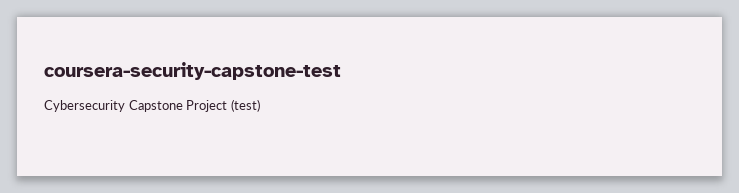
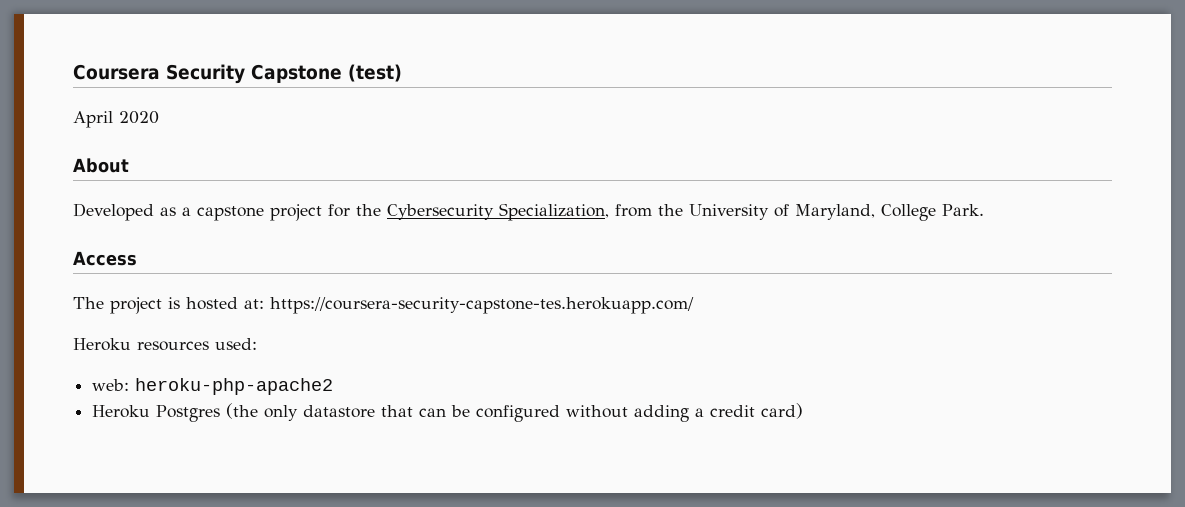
- coursera-security-capstone-test
- Cybersecurity Capstone Project (test)
+ Coursera Security Capstone (test)
+ April 2020
+ About
+ Developed as a capstone project for the Cybersecurity Specialization, from the University of Maryland, College Park.
+ Access
+ The project is hosted at: https://coursera-security-capstone-tes.herokuapp.com/
+ Heroku resources used:
+ web: heroku-php-apache2
+ Heroku Postgres (the only datastore that can be configured without adding a credit card)

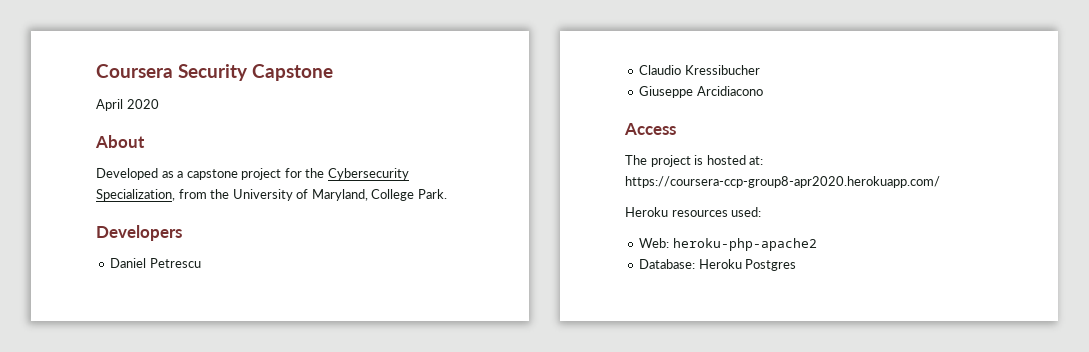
- Coursera Security Capstone (test)
+ Coursera Security Capstone
+ Developers
+ Daniel Petrescu
+ Claudio Kressibucher
+ Giuseppe Arcidiacono
- The project is hosted at: https://coursera-security-capstone-tes.herokuapp.com/
+ The project is hosted at: https://coursera-ccp-group8-apr2020.herokuapp.com/
- web: heroku-php-apache2
+ Web: heroku-php-apache2
- Heroku Postgres (the only datastore that can be configured without adding a credit card)
+ Database: Heroku Postgres

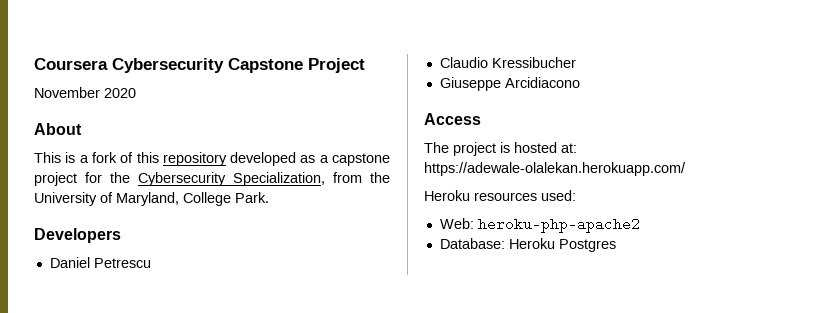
- Coursera Security Capstone
- April 2020
+ Coursera Cybersecurity Capstone Project
+ November 2020
- Developed as a capstone project for the Cybersecurity Specialization, from the University of Maryland, College Park.
+ This is a fork of this repository developed as a capstone project for the Cybersecurity Specialization, from the University of Maryland, College Park.
- The project is hosted at: https://coursera-ccp-group8-apr2020.herokuapp.com/
+ The project is hosted at: https://adewale-olalekan.herokuapp.com/

